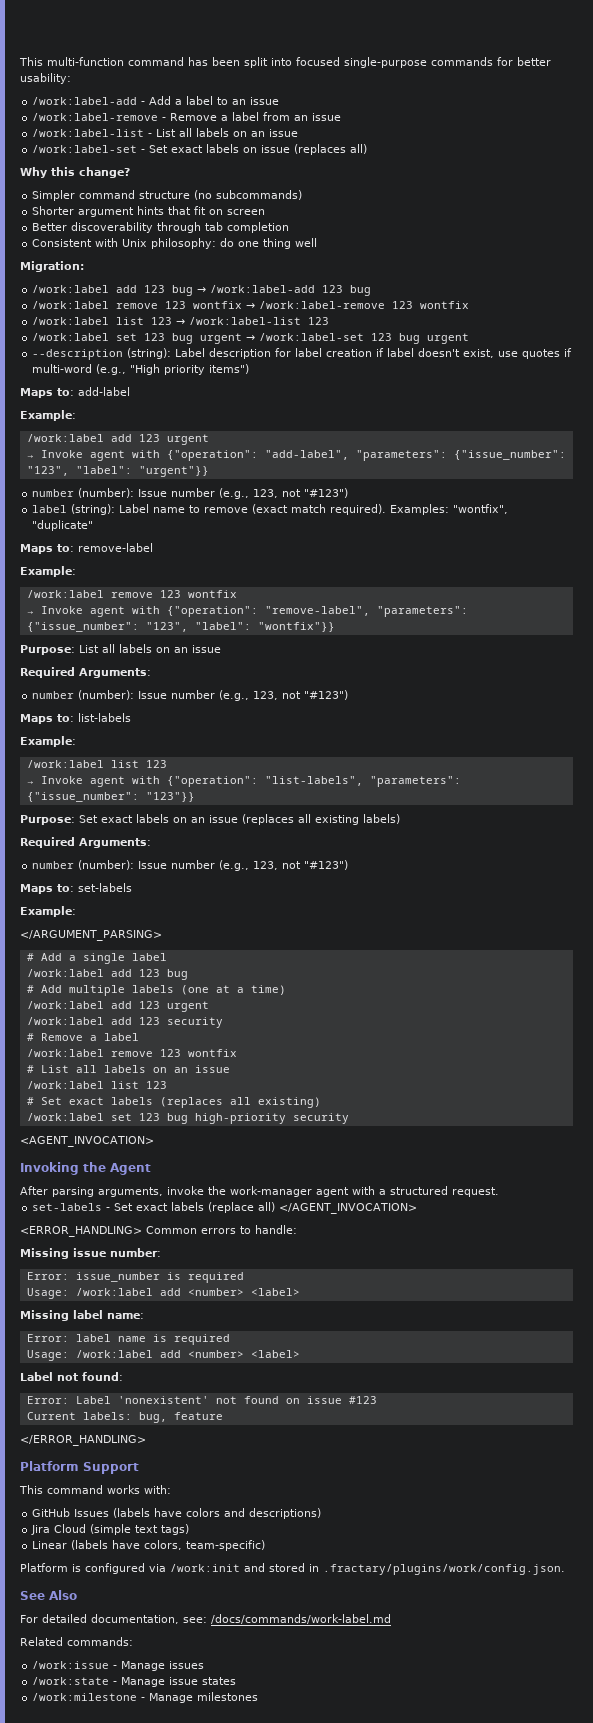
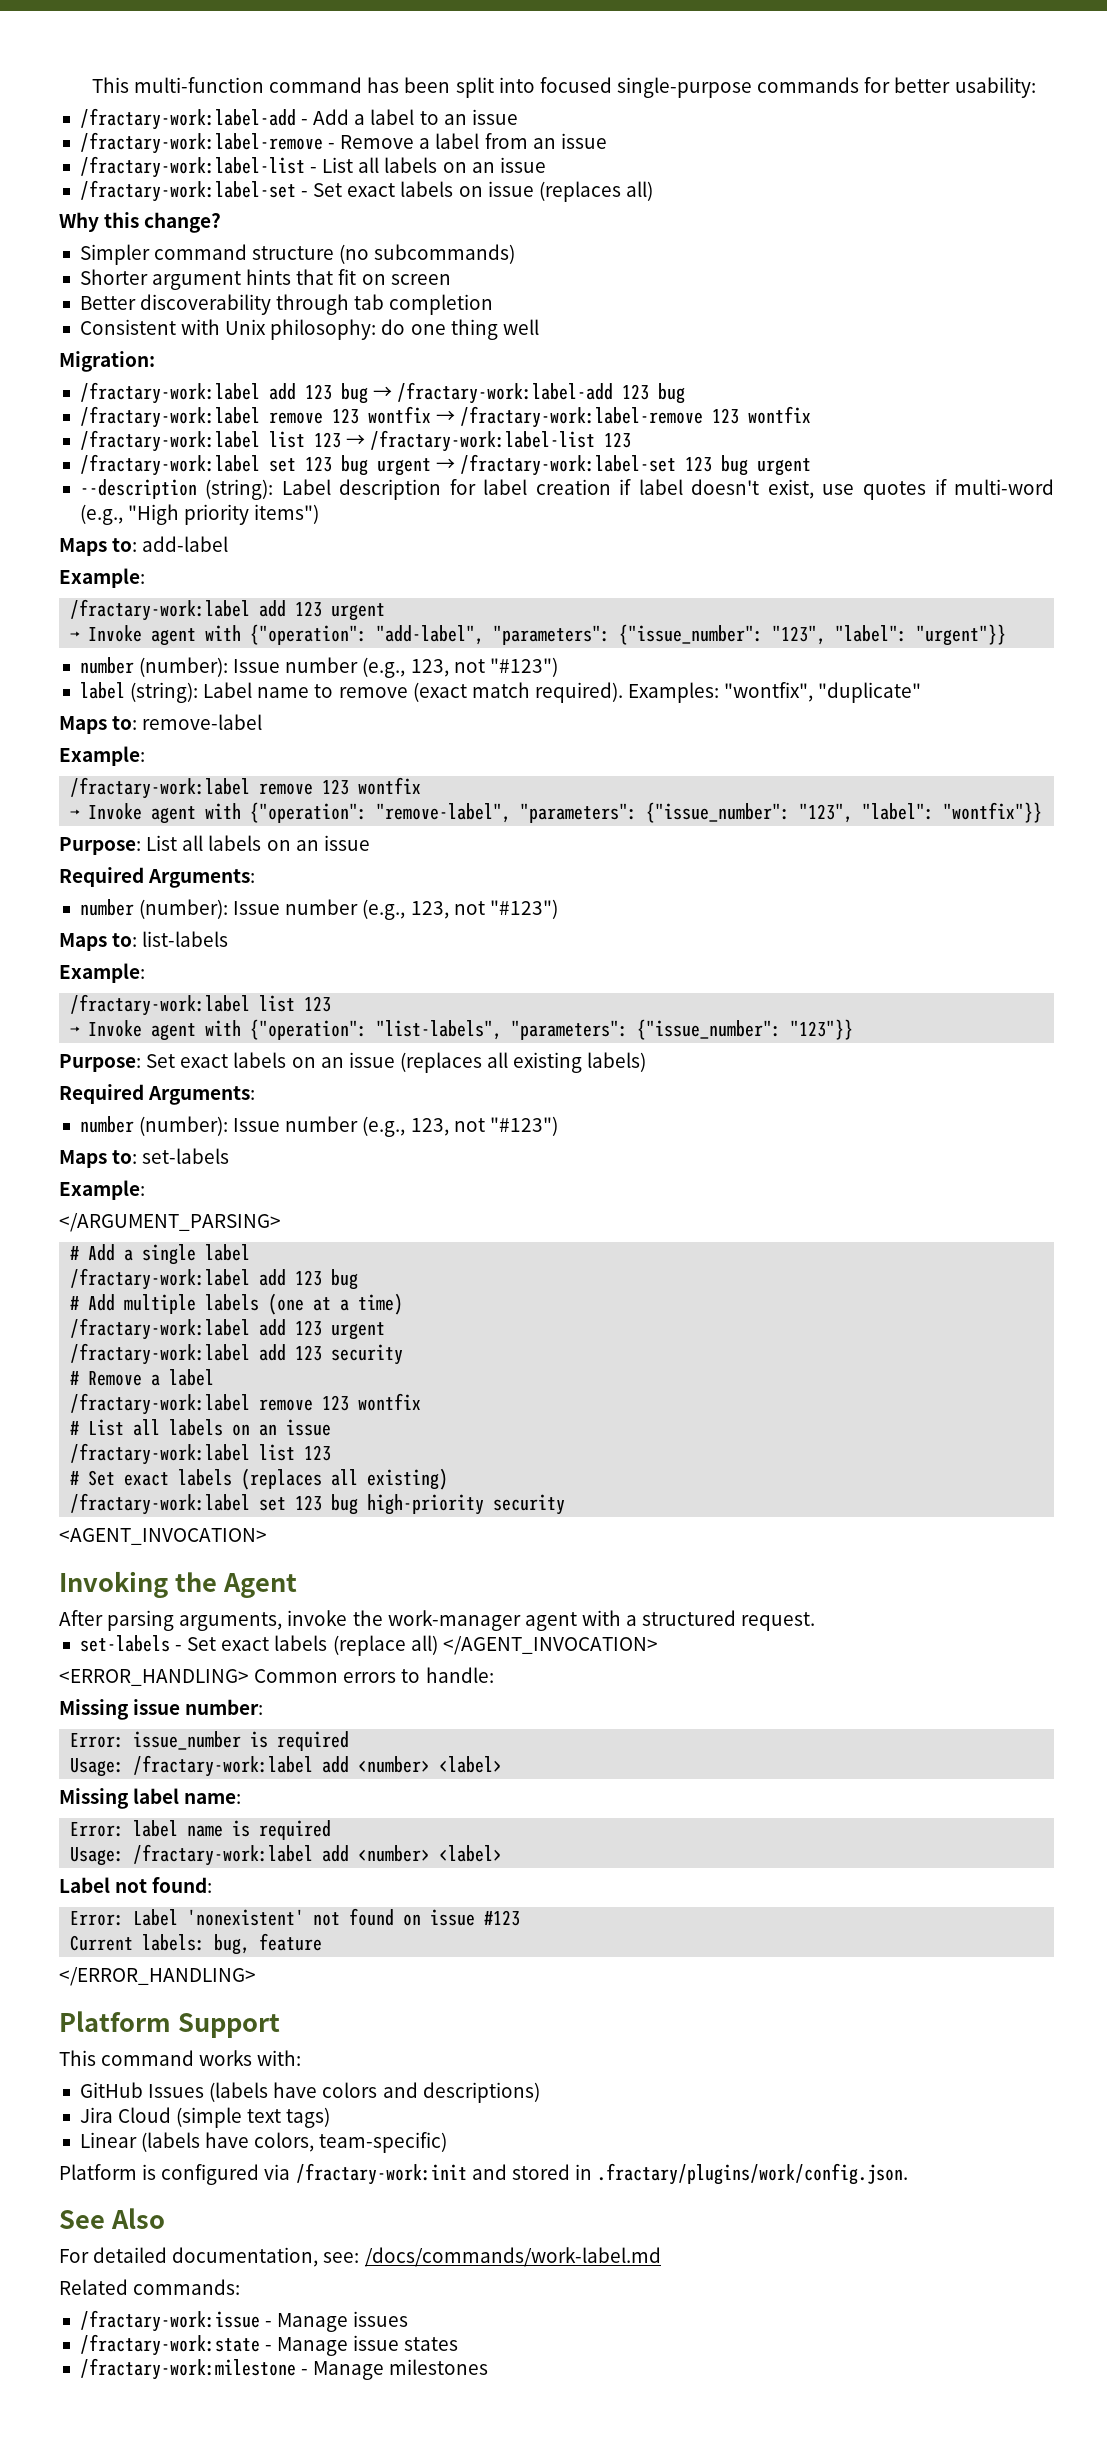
- /work:label-add - Add a label to an issue
+ /fractary-work:label-add - Add a label to an issue
- /work:label-remove - Remove a label from an issue
+ /fractary-work:label-remove - Remove a label from an issue
- /work:label-list - List all labels on an issue
+ /fractary-work:label-list - List all labels on an issue
- /work:label-set - Set exact labels on issue (replaces all)
+ /fractary-work:label-set - Set exact labels on issue (replaces all)
- /work:label add 123 bug → /work:label-add 123 bug
- /work:label remove 123 wontfix → /work:label-remove 123 wontfix
- /work:label list 123 → /work:label-list 123
- /work:label set 123 bug urgent → /work:label-set 123 bug urgent
+ /fractary-work:label add 123 bug → /fractary-work:label-add 123 bug
+ /fractary-work:label remove 123 wontfix → /fractary-work:label-remove 123 wontfix
+ /fractary-work:label list 123 → /fractary-work:label-list 123
+ /fractary-work:label set 123 bug urgent → /fractary-work:label-set 123 bug urgent
  Maps to: add-label
  Example:
- /work:label add 123 urgent
+ /fractary-work:label add 123 urgent
  Maps to: remove-label
  Example:
- /work:label remove 123 wontfix
+ /fractary-work:label remove 123 wontfix
  Maps to: list-labels
  Example:
- /work:label list 123
+ /fractary-work:label list 123
  # Add a single label
- /work:label add 123 bug
+ /fractary-work:label add 123 bug
  # Add multiple labels (one at a time)
- /work:label add 123 urgent
- /work:label add 123 security
+ /fractary-work:label add 123 urgent
+ /fractary-work:label add 123 security
  # Remove a label
- /work:label remove 123 wontfix
+ /fractary-work:label remove 123 wontfix
  # List all labels on an issue
- /work:label list 123
+ /fractary-work:label list 123
- /work:label set 123 bug high-priority security
+ /fractary-work:label set 123 bug high-priority security
  Error: issue_number is required
- Usage: /work:label add <number> <label>
+ Usage: /fractary-work:label add <number> <label>
  Error: label name is required
- Usage: /work:label add <number> <label>
+ Usage: /fractary-work:label add <number> <label>
- Platform is configured via /work:init and stored in .fractary/plugins/work/config.json.
+ Platform is configured via /fractary-work:init and stored in .fractary/plugins/work/config.json.
- /work:issue - Manage issues
+ /fractary-work:issue - Manage issues
- /work:state - Manage issue states
+ /fractary-work:state - Manage issue states
- /work:milestone - Manage milestones
+ /fractary-work:milestone - Manage milestones

